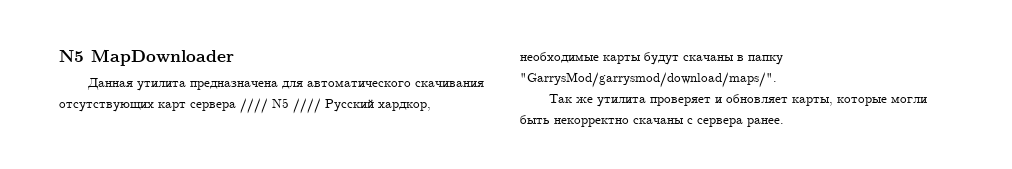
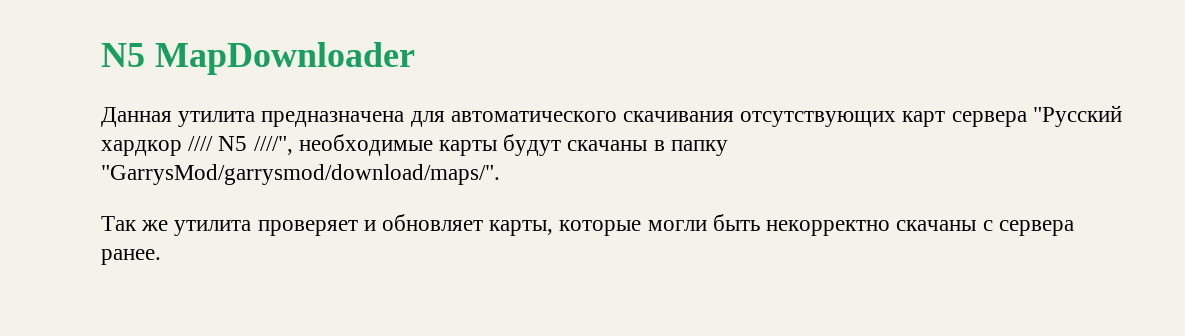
- Данная утилита предназначена для автоматического скачивания отсутствующих карт сервера //// N5 //// Русский хардкор, необходимые карты будут скачаны в папку "GarrysMod/garrysmod/download/maps/".
+ Данная утилита предназначена для автоматического скачивания отсутствующих карт сервера "Русский хардкор //// N5 ////", необходимые карты будут скачаны в папку "GarrysMod/garrysmod/download/maps/".

